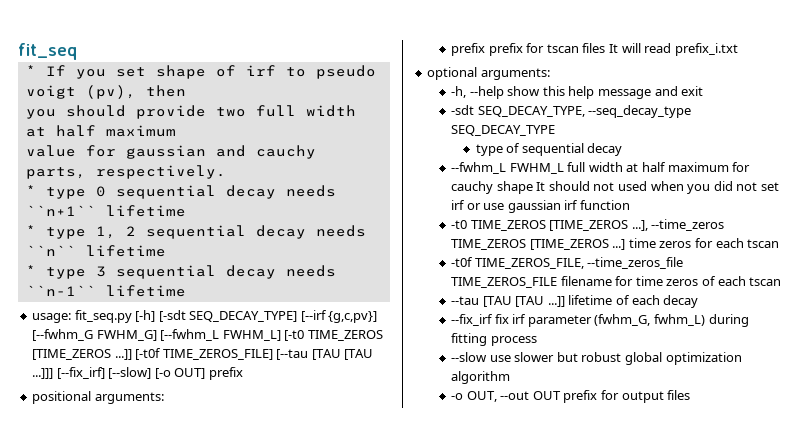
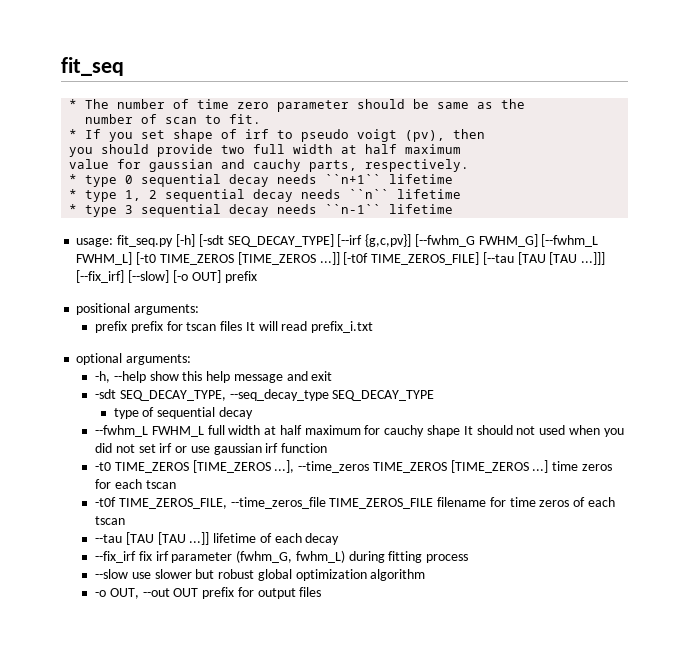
+ * The number of time zero parameter should be same as the
+ number of scan to fit.

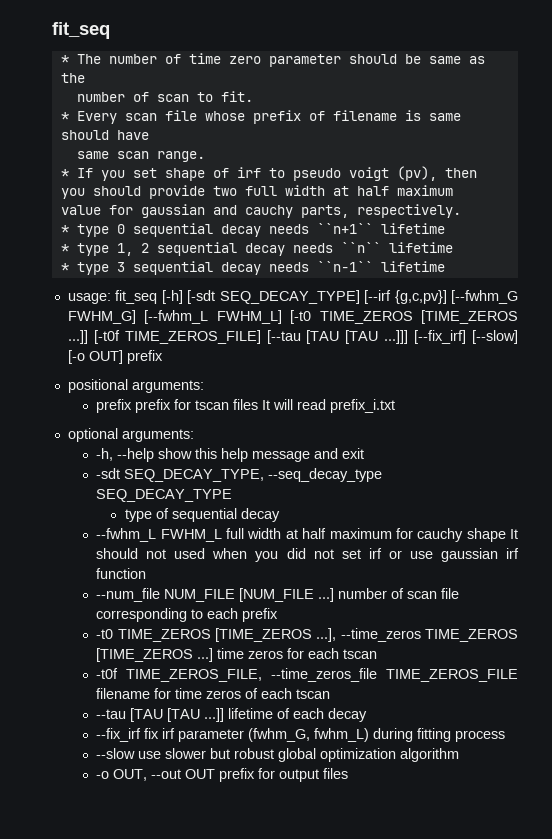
+ * Every scan file whose prefix of filename is same should have
+ same scan range.
- usage: fit_seq.py [-h] [-sdt SEQ_DECAY_TYPE] [--irf {g,c,pv}] [--fwhm_G FWHM_G] [--fwhm_L FWHM_L] [-t0 TIME_ZEROS [TIME_ZEROS ...]]
+ usage: fit_seq [-h] [-sdt SEQ_DECAY_TYPE] [--irf {g,c,pv}] [--fwhm_G FWHM_G] [--fwhm_L FWHM_L] [-t0 TIME_ZEROS [TIME_ZEROS ...]]
+ --num_file NUM_FILE [NUM_FILE ...] number of scan file corresponding to each prefix

